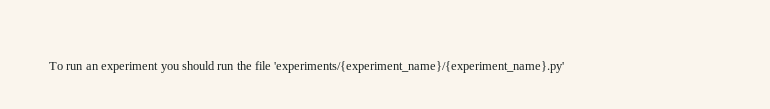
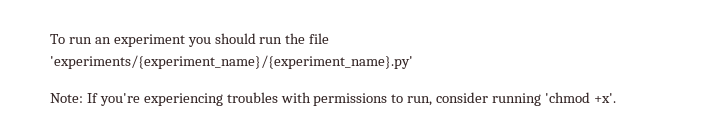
+ Note: If you're experiencing troubles with permissions to run, consider running 'chmod +x'.

